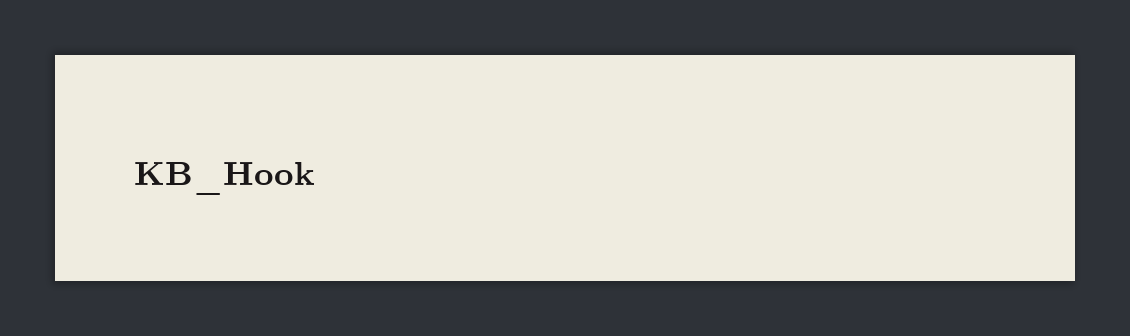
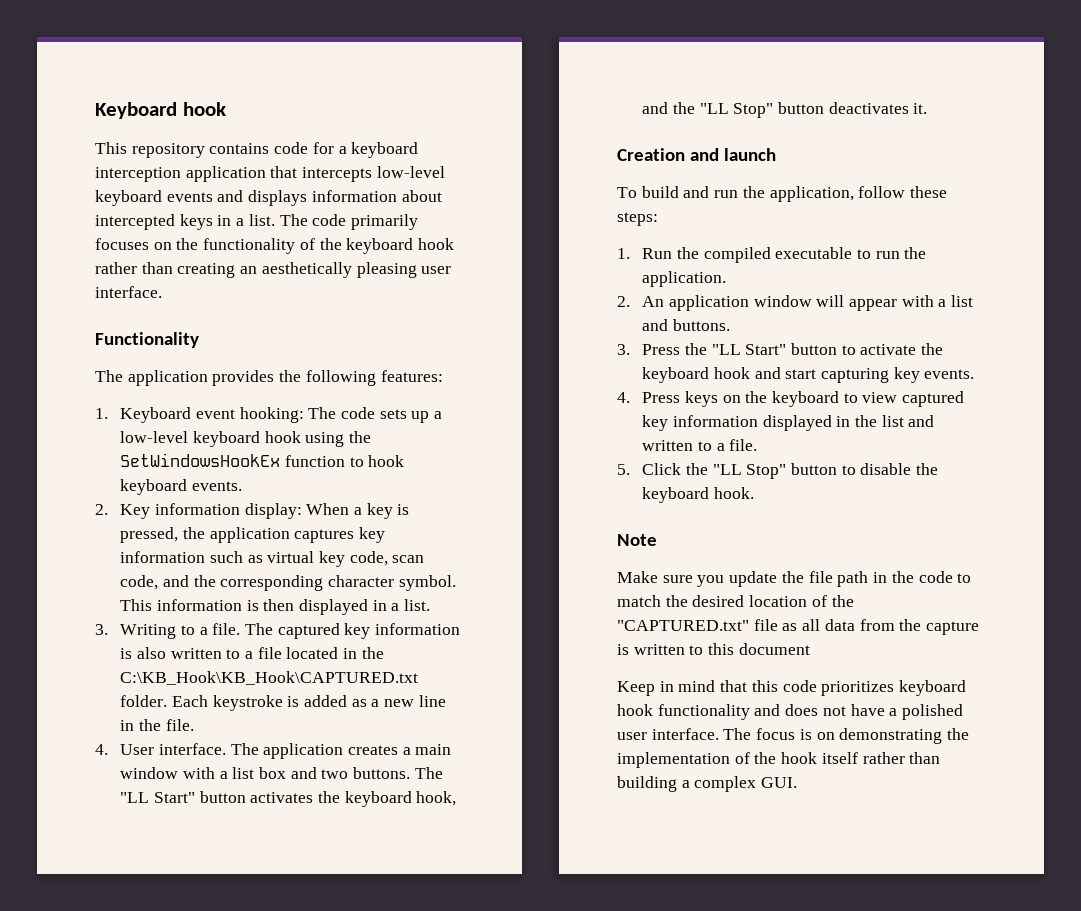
- KB_Hook
+ Keyboard hook
+ This repository contains code for a keyboard interception application that intercepts low-level keyboard events and displays information about intercepted keys in a list. The code primarily focuses on the functionality of the keyboard hook rather than creating an aesthetically pleasing user interface.
+ Functionality
+ The application provides the following features:
+ 1. Keyboard event hooking: The code sets up a low-level keyboard hook using the SetWindowsHookEx function to hook keyboard events.
+ 2. Key information display: When a key is pressed, the application captures key information such as virtual key code, scan code, and the corresponding character symbol. This information is then displayed in a list.
+ 3. Writing to a file. The captured key information is also written to a file located in the C:\KB_Hook\KB_Hook\CAPTURED.txt folder. Each keystroke is added as a new line in the file.
+ 4. User interface. The application creates a main window with a list box and two buttons. The "LL Start" button activates the keyboard hook, and the "LL Stop" button deactivates it.
+ Creation and launch
+ To build and run the application, follow these steps:
+ 1. Run the compiled executable to run the application.
+ 2. An application window will appear with a list and buttons.
+ 3. Press the "LL Start" button to activate the keyboard hook and start capturing key events.
+ 4. Press keys on the keyboard to view captured key information displayed in the list and written to a file.
+ 5. Click the "LL Stop" button to disable the keyboard hook.
+ Note
+ Make sure you update the file path in the code to match the desired location of the "CAPTURED.txt" file as all data from the capture is written to this document
+ Keep in mind that this code prioritizes keyboard hook functionality and does not have a polished user interface. The focus is on demonstrating the implementation of the hook itself rather than building a complex GUI.

